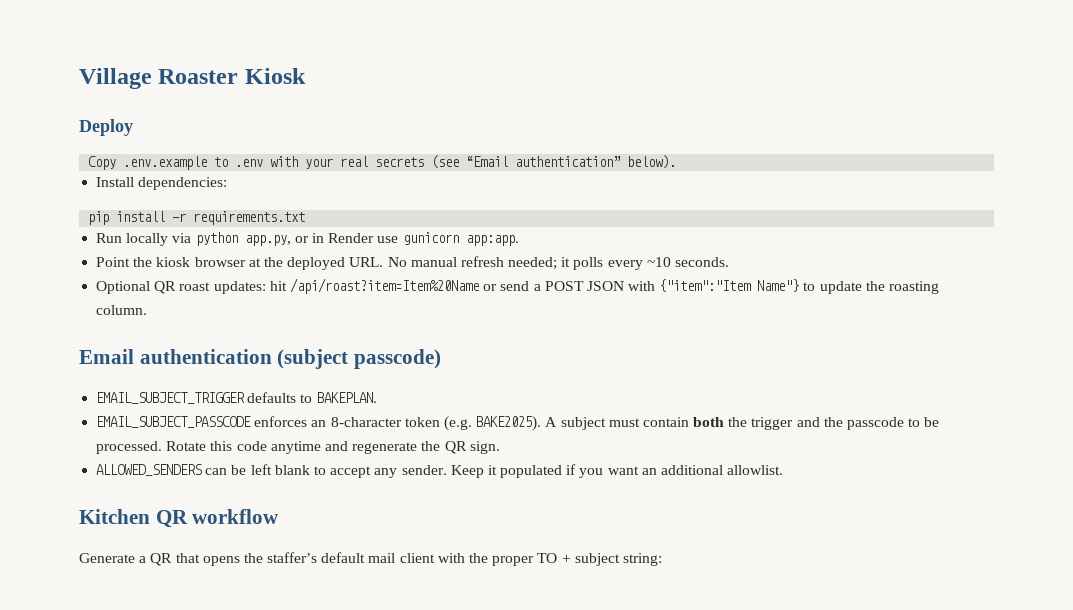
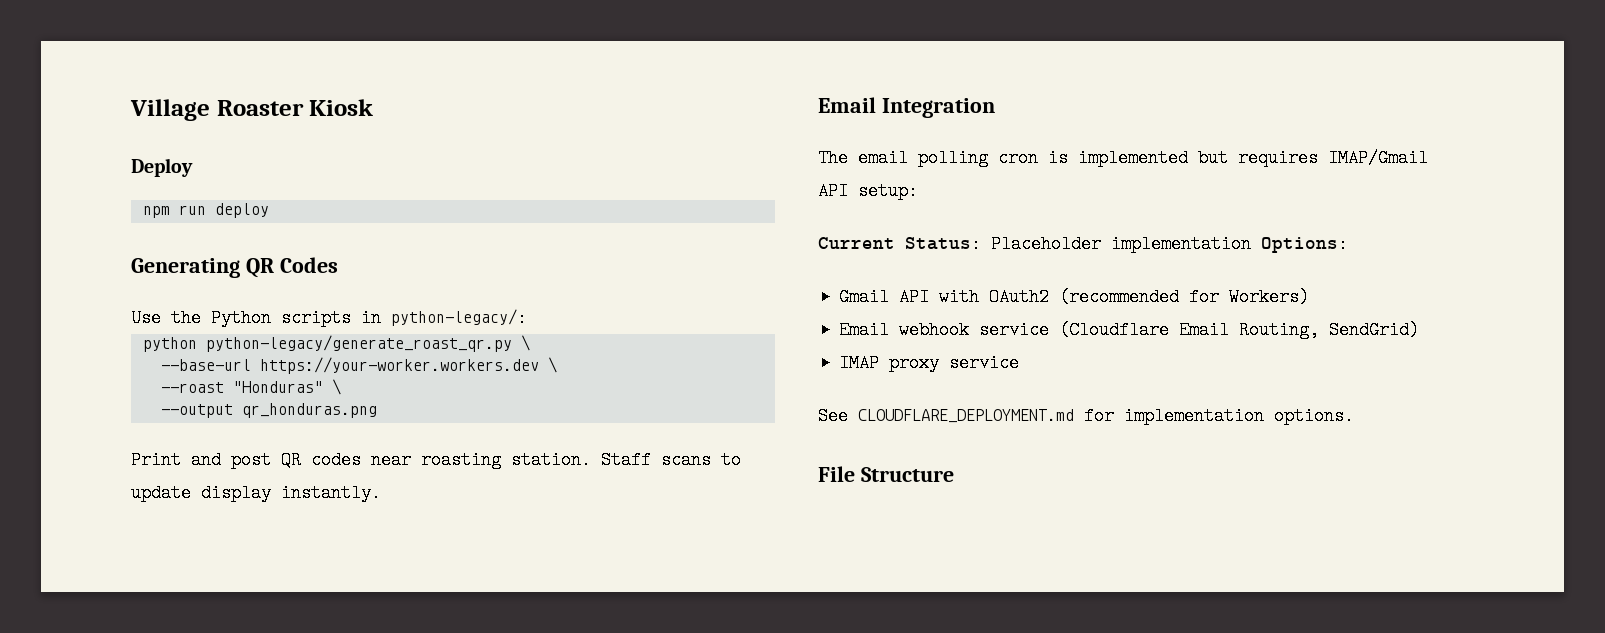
- Copy .env.example to .env with your real secrets (see “Email authentication” below).
- Install dependencies:
- pip install -r requirements.txt
- Run locally via python app.py, or in Render use gunicorn app:app.
- Point the kiosk browser at the deployed URL. No manual refresh needed; it polls every ~10 seconds.
- Optional QR roast updates: hit /api/roast?item=Item%20Name or send a POST JSON with {"item":"Item Name"} to update the roasting column.
- Email authentication (subject passcode)
- EMAIL_SUBJECT_TRIGGER defaults to BAKEPLAN.
- EMAIL_SUBJECT_PASSCODE enforces an 8-character token (e.g. BAKE2025). A subject must contain both the trigger and the passcode to be processed. Rotate this code anytime and regenerate the QR sign.
- ALLOWED_SENDERS can be left blank to accept any sender. Keep it populated if you want an additional allowlist.
- Kitchen QR workflow
- Generate a QR that opens the staffer’s default mail client with the proper TO + subject string:
+ npm run deploy
+ Generating QR Codes
+ Use the Python scripts in python-legacy/:
+ python python-legacy/generate_roast_qr.py \
+ --base-url https://your-worker.workers.dev \
+ --roast "Honduras" \
+ --output qr_honduras.png
+ Print and post QR codes near roasting station. Staff scans to update display instantly.
+ Email Integration
+ The email polling cron is implemented but requires IMAP/Gmail API setup:
+ Current Status: Placeholder implementation Options:
+ Gmail API with OAuth2 (recommended for Workers)
+ Email webhook service (Cloudflare Email Routing, SendGrid)
+ IMAP proxy service
+ See CLOUDFLARE_DEPLOYMENT.md for implementation options.
+ File Structure

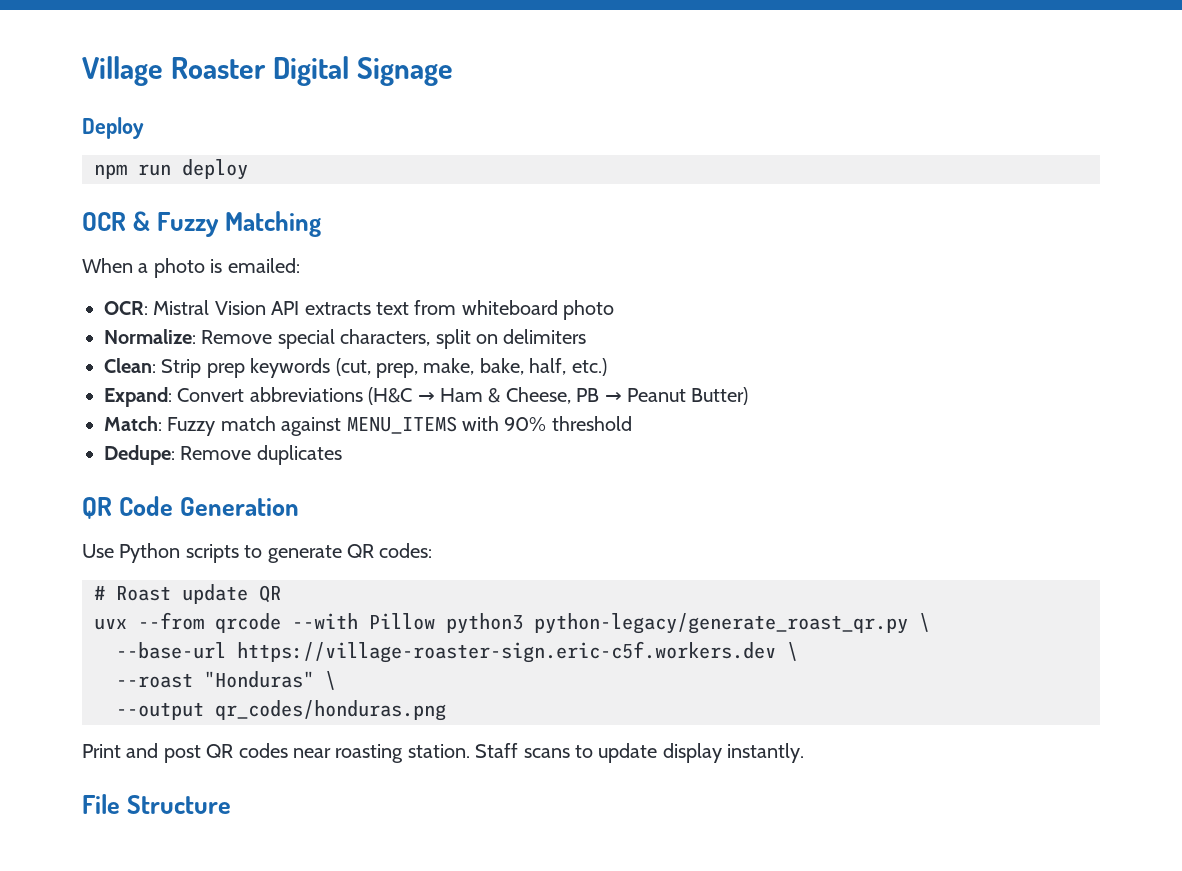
- Village Roaster Kiosk
+ Village Roaster Digital Signage
- Generating QR Codes
+ OCR & Fuzzy Matching
+ When a photo is emailed:
+ OCR: Mistral Vision API extracts text from whiteboard photo
+ Normalize: Remove special characters, split on delimiters
+ Clean: Strip prep keywords (cut, prep, make, bake, half, etc.)
+ Expand: Convert abbreviations (H&C → Ham & Cheese, PB → Peanut Butter)
+ Match: Fuzzy match against MENU_ITEMS with 90% threshold
+ Dedupe: Remove duplicates
+ QR Code Generation
- Use the Python scripts in python-legacy/:
- python python-legacy/generate_roast_qr.py \
+ Use Python scripts to generate QR codes:
+ # Roast update QR
+ uvx --from qrcode --with Pillow python3 python-legacy/generate_roast_qr.py \
- --base-url https://your-worker.workers.dev \
+ --base-url https://village-roaster-sign.eric-c5f.workers.dev \
- --output qr_honduras.png
+ --output qr_codes/honduras.png
- Email Integration
- The email polling cron is implemented but requires IMAP/Gmail API setup:
- Current Status: Placeholder implementation Options:
- Gmail API with OAuth2 (recommended for Workers)
- Email webhook service (Cloudflare Email Routing, SendGrid)
- IMAP proxy service
- See CLOUDFLARE_DEPLOYMENT.md for implementation options.

